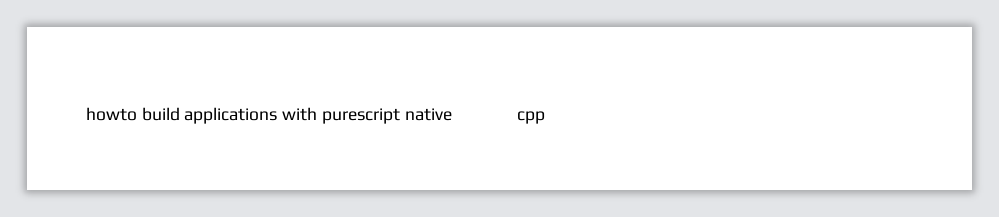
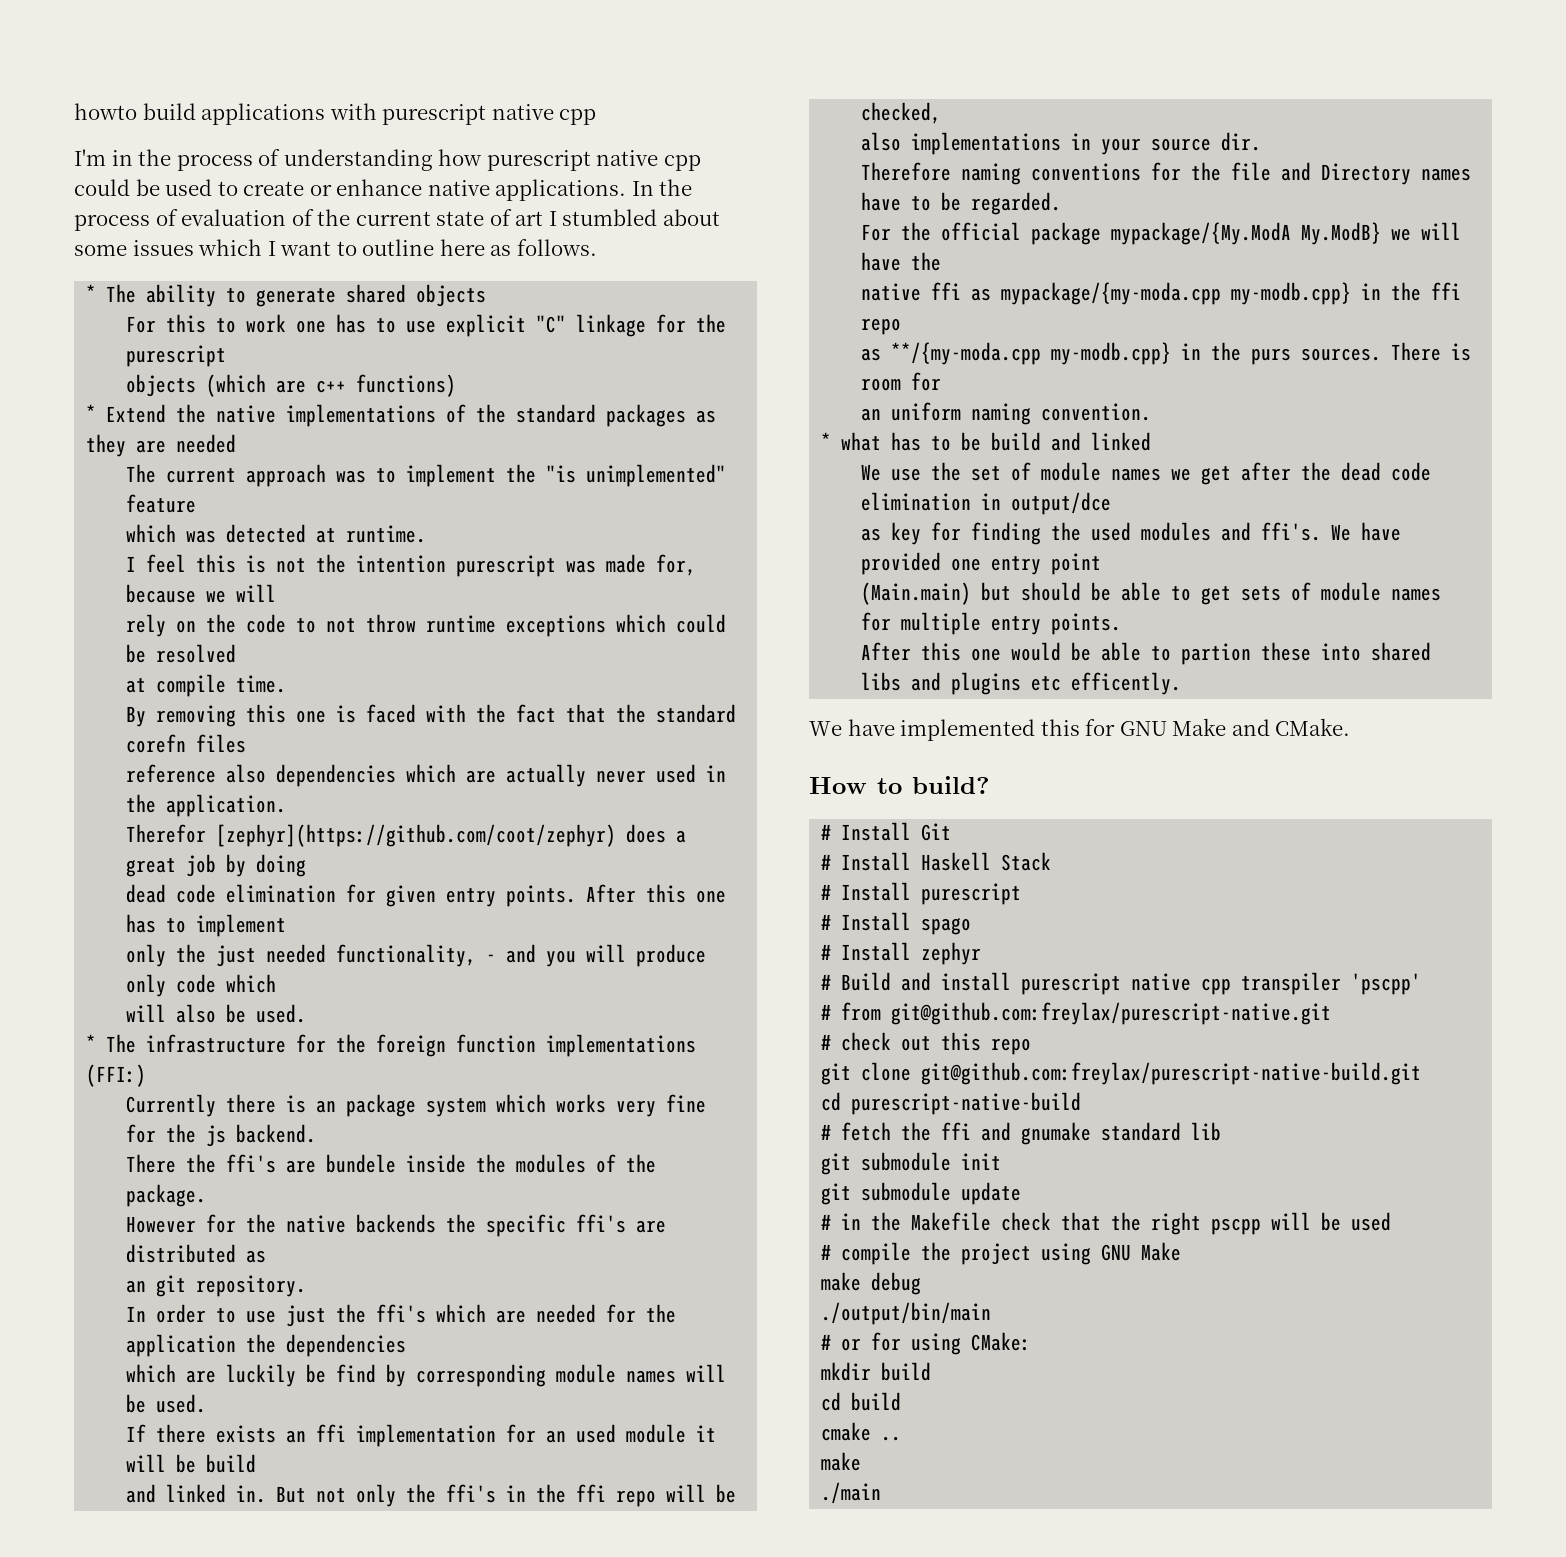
+ I'm in the process of understanding how purescript native cpp could be used to create or enhance native applications. In the process of evaluation of the current state of art I stumbled about some issues which I want to outline here as follows.
+ * The ability to generate shared objects
+ For this to work one has to use explicit "C" linkage for the purescript
+ objects (which are c++ functions)
+ * Extend the native implementations of the standard packages as they are needed
+ The current approach was to implement the "is unimplemented" feature
+ which was detected at runtime.
+ I feel this is not the intention purescript was made for, because we will
+ rely on the code to not throw runtime exceptions which could be resolved
+ at compile time.
+ By removing this one is faced with the fact that the standard corefn files
+ reference also dependencies which are actually never used in the application.
+ Therefor [zephyr](https://github.com/coot/zephyr) does a great job by doing
+ dead code elimination for given entry points. After this one has to implement
+ only the just needed functionality, - and you will produce only code which
+ will also be used.
+ * The infrastructure for the foreign function implementations (FFI:)
+ Currently there is an package system which works very fine for the js backend.
+ There the ffi's are bundele inside the modules of the package.
+ However for the native backends the specific ffi's are distributed as
+ an git repository.
+ In order to use just the ffi's which are needed for the application the dependencies
+ which are luckily be find by corresponding module names will be used.
+ If there exists an ffi implementation for an used module it will be build
+ and linked in. But not only the ffi's in the ffi repo will be checked,
+ also implementations in your source dir.
+ Therefore naming conventions for the file and Directory names have to be regarded.
+ For the official package mypackage/{My.ModA My.ModB} we will have the
+ native ffi as mypackage/{my-moda.cpp my-modb.cpp} in the ffi repo
+ as **/{my-moda.cpp my-modb.cpp} in the purs sources. There is room for
+ an uniform naming convention.
+ * what has to be build and linked
+ We use the set of module names we get after the dead code elimination in output/dce
+ as key for finding the used modules and ffi's. We have provided one entry point
+ (Main.main) but should be able to get sets of module names for multiple entry points.
+ After this one would be able to partion these into shared libs and plugins etc efficently.
+ We have implemented this for GNU Make and CMake.
+ How to build?
+ # Install Git
+ # Install Haskell Stack
+ # Install purescript
+ # Install spago
+ # Install zephyr
+ # Build and install purescript native cpp transpiler 'pscpp'
+ # from git@github.com:freylax/purescript-native.git
+ # check out this repo
+ git clone git@github.com:freylax/purescript-native-build.git
+ cd purescript-native-build
+ # fetch the ffi and gnumake standard lib
+ git submodule init
+ git submodule update
+ # in the Makefile check that the right pscpp will be used
+ # compile the project using GNU Make
+ make debug
+ ./output/bin/main
+ # or for using CMake:
+ mkdir build
+ cd build
+ cmake ..
+ make
+ ./main

